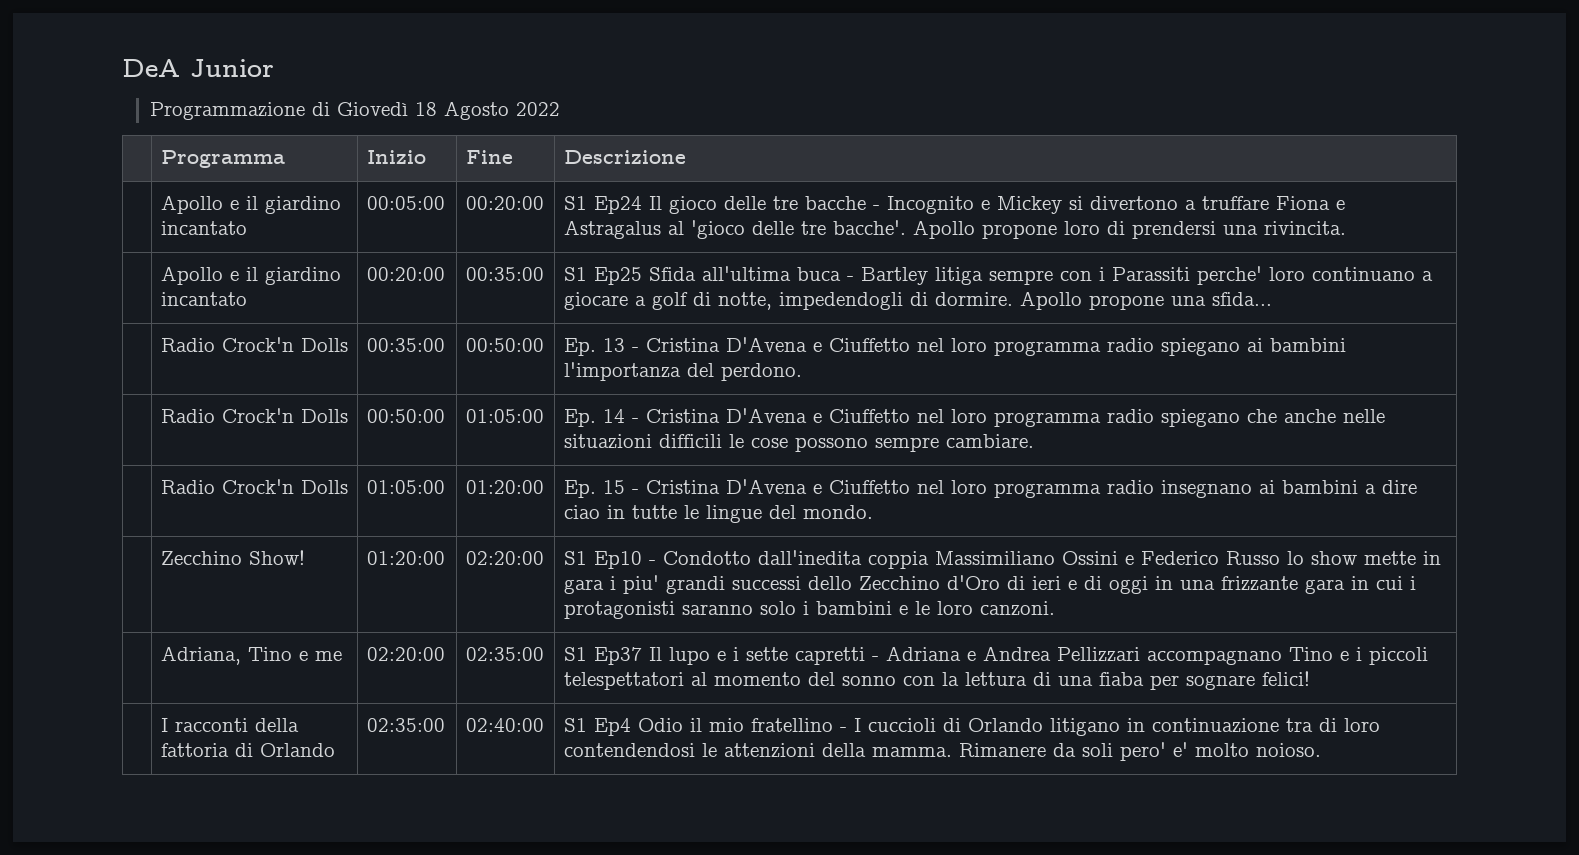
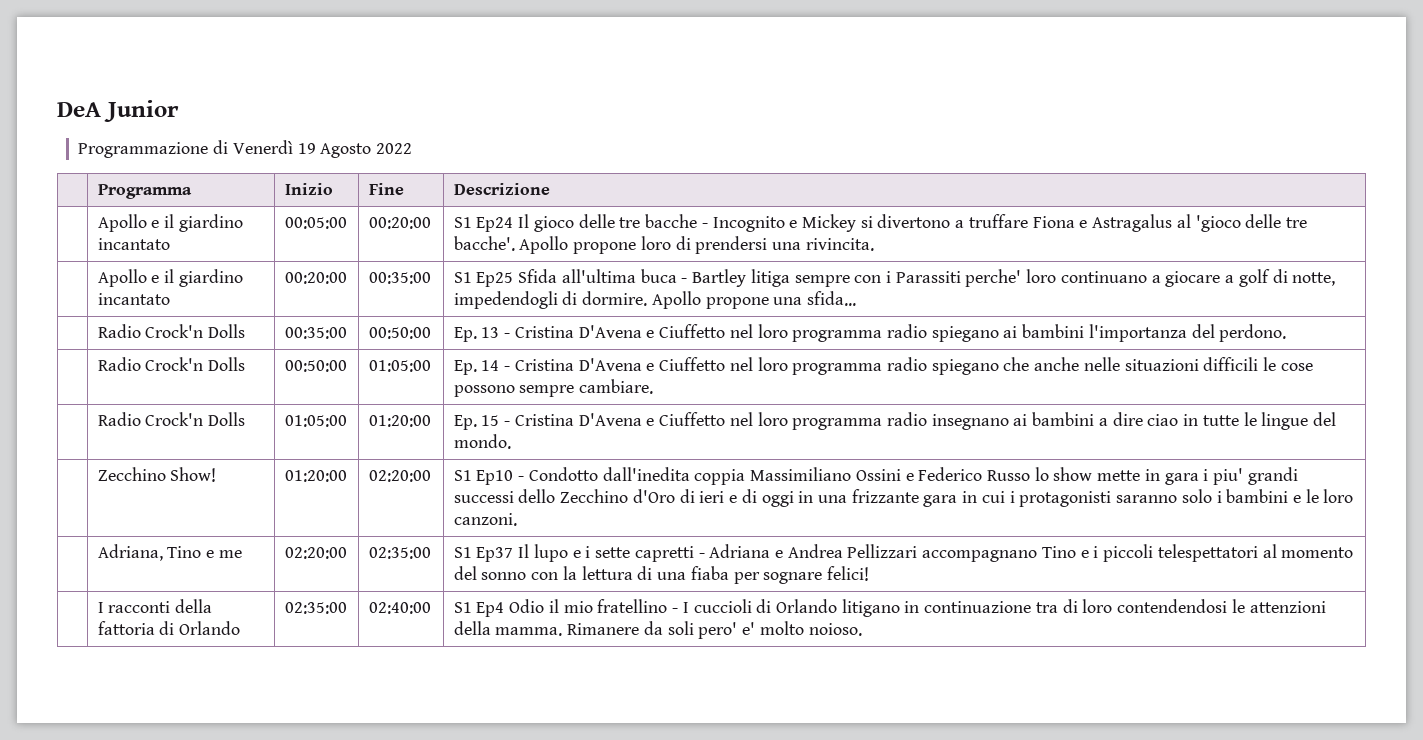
- Programmazione di Giovedì 18 Agosto 2022
+ Programmazione di Venerdì 19 Agosto 2022

